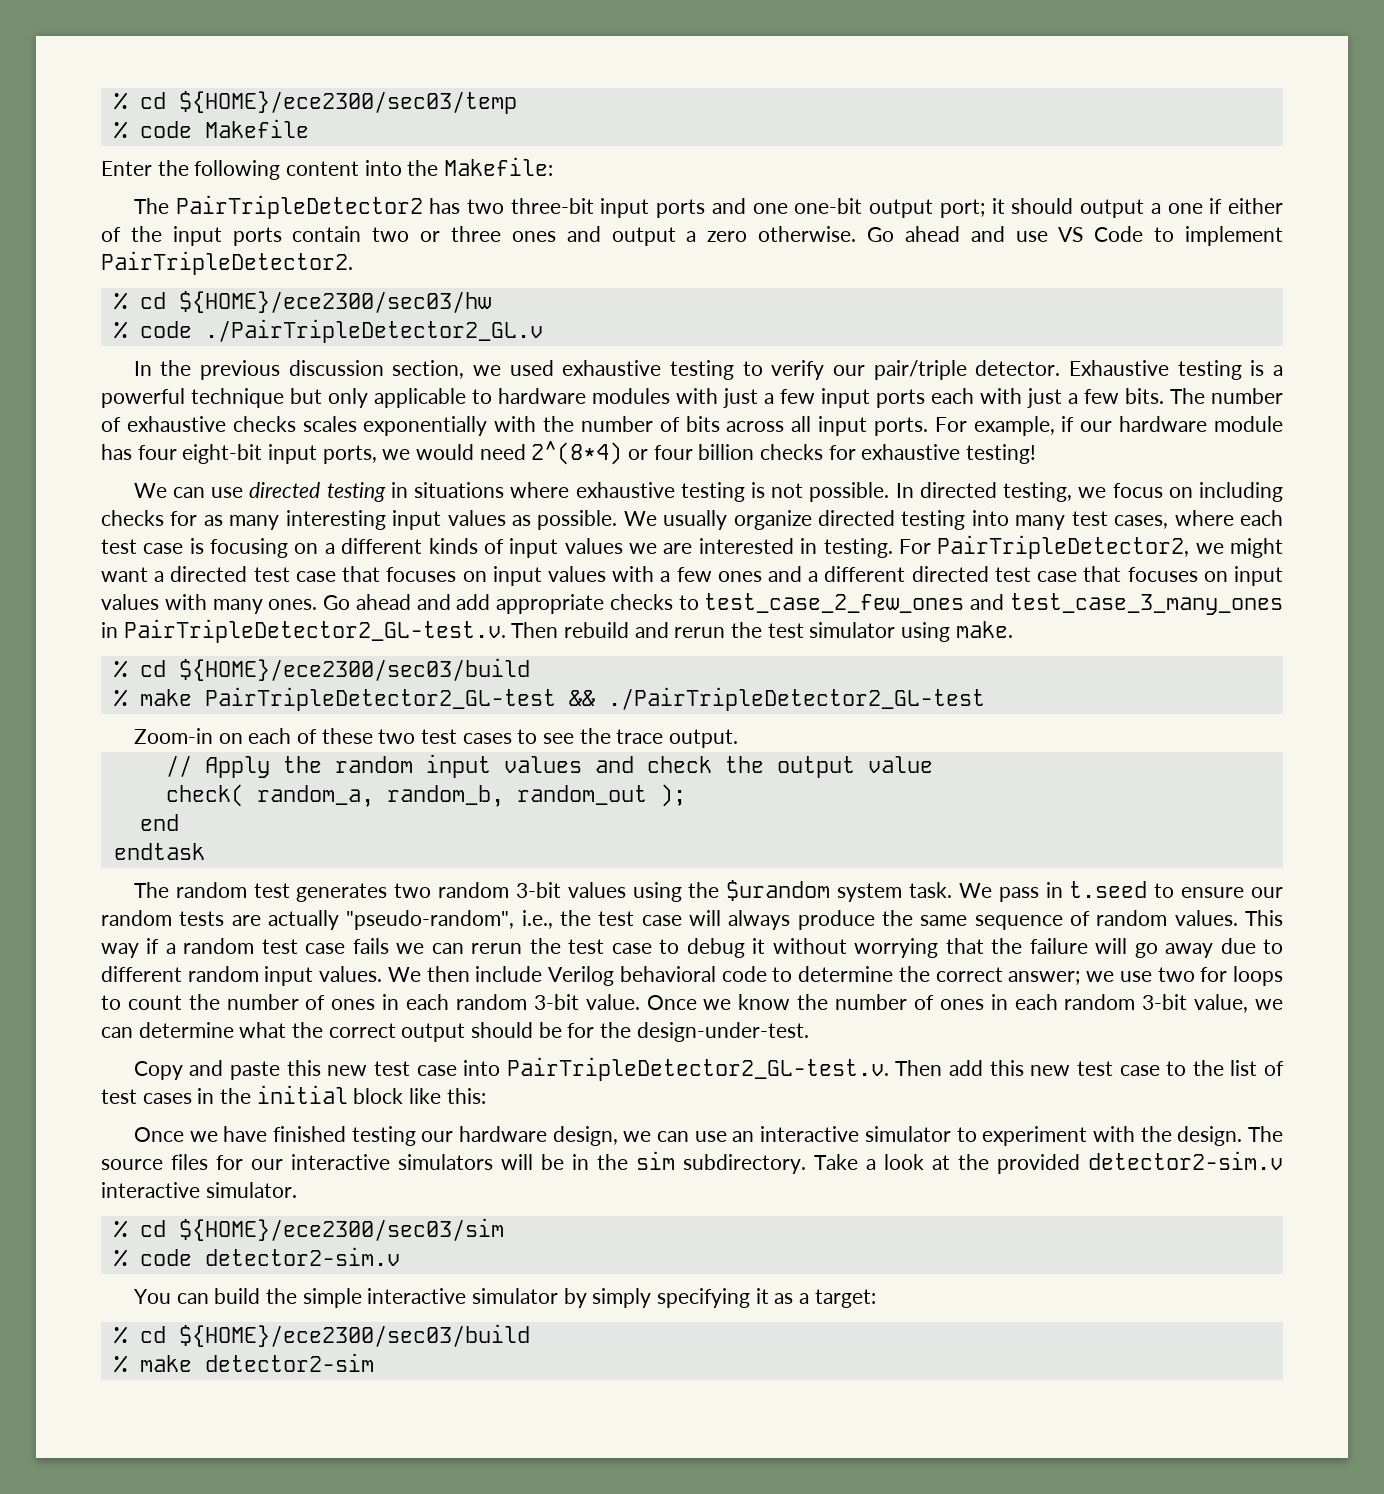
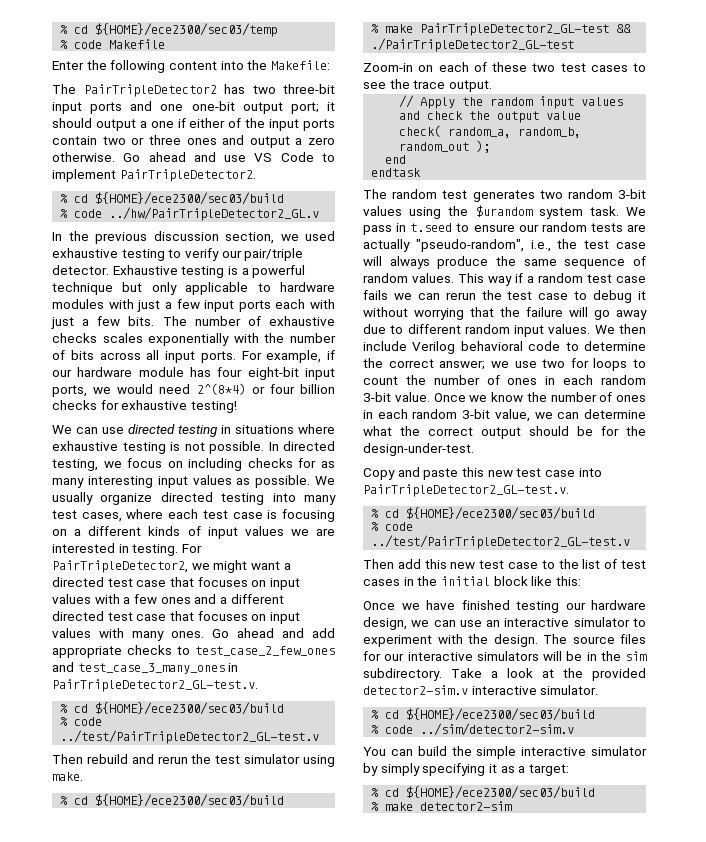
  Go ahead and use VS Code to implement PairTripleDetector2.
- % cd ${HOME}/ece2300/sec03/hw
- % code ./PairTripleDetector2_GL.v
+ % cd ${HOME}/ece2300/sec03/build
+ % code ../hw/PairTripleDetector2_GL.v
- Go ahead and add appropriate checks to test_case_2_few_ones and test_case_3_many_ones in PairTripleDetector2_GL-test.v. Then rebuild and rerun the test simulator using make.
+ Go ahead and add appropriate checks to test_case_2_few_ones and test_case_3_many_ones in PairTripleDetector2_GL-test.v.
+ % cd ${HOME}/ece2300/sec03/build
+ % code ../test/PairTripleDetector2_GL-test.v
+ Then rebuild and rerun the test simulator using make.
- Copy and paste this new test case into PairTripleDetector2_GL-test.v. Then add this new test case to the list of test cases in the initial block like this:
+ Copy and paste this new test case into PairTripleDetector2_GL-test.v.
+ % cd ${HOME}/ece2300/sec03/build
+ % code ../test/PairTripleDetector2_GL-test.v
+ Then add this new test case to the list of test cases in the initial block like this:
  Take a look at the provided detector2-sim.v interactive simulator.
- % cd ${HOME}/ece2300/sec03/sim
- % code detector2-sim.v
+ % cd ${HOME}/ece2300/sec03/build
+ % code ../sim/detector2-sim.v

